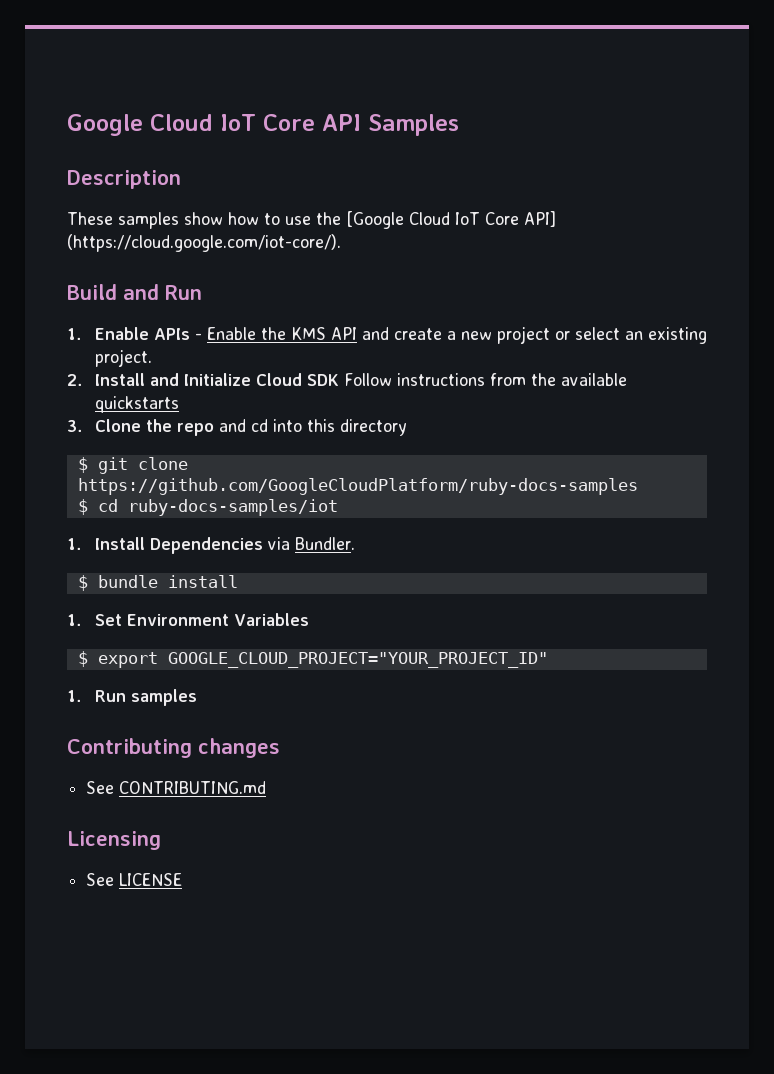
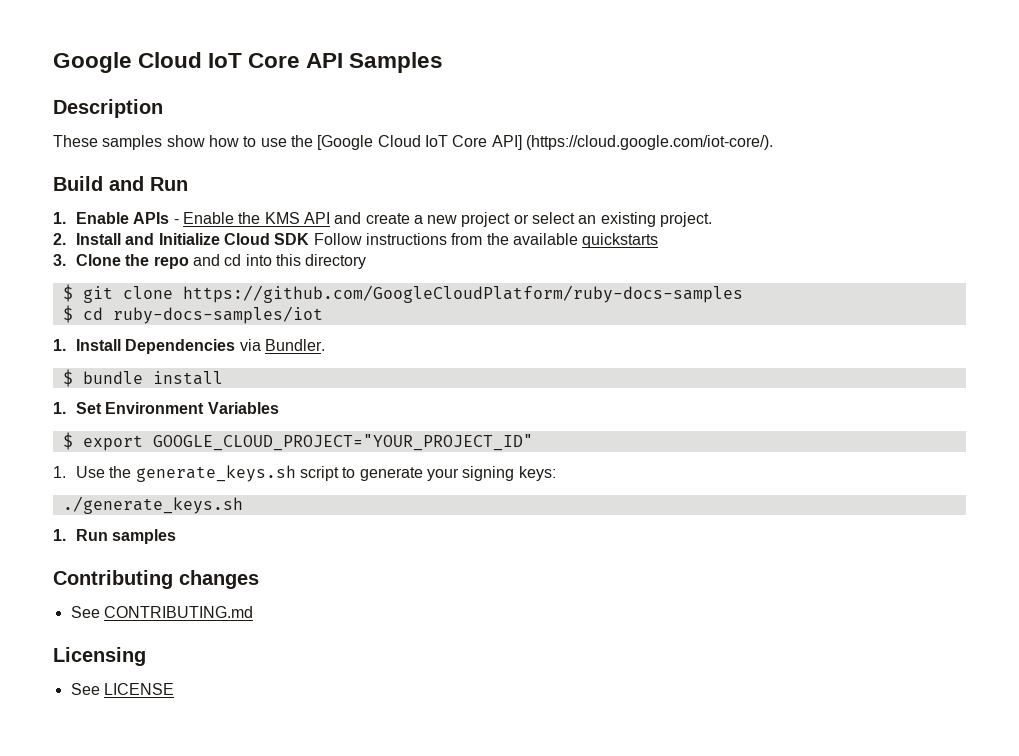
+ 1. Use the generate_keys.sh script to generate your signing keys:
+ ./generate_keys.sh

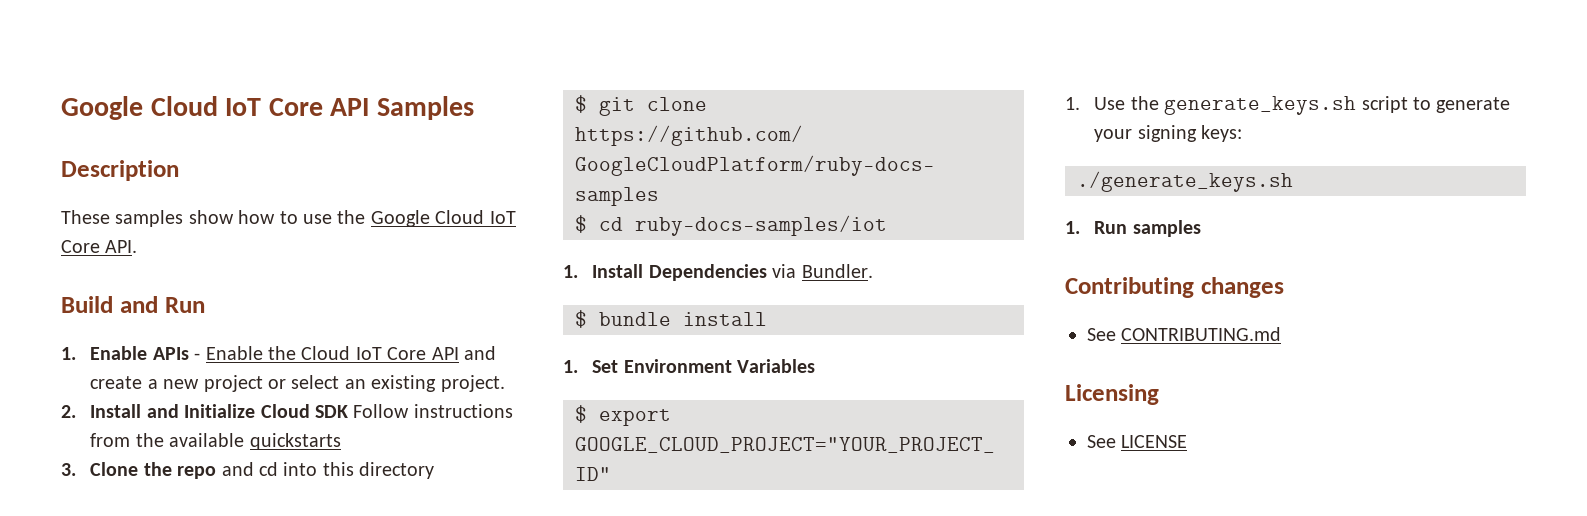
- These samples show how to use the [Google Cloud IoT Core API] (https://cloud.google.com/iot-core/).
+ These samples show how to use the Google Cloud IoT Core API.
- 1. Enable APIs - Enable the KMS API and create a new project or select an existing project.
+ 1. Enable APIs - Enable the Cloud IoT Core API and create a new project or select an existing project.

